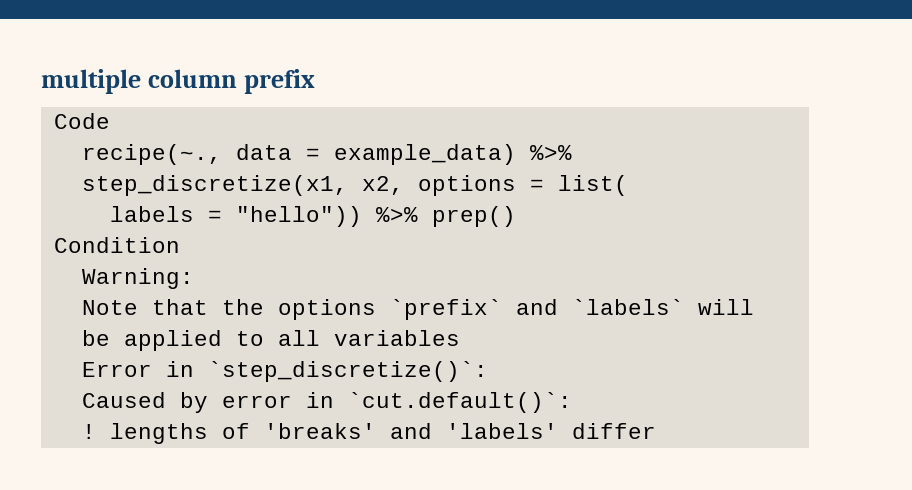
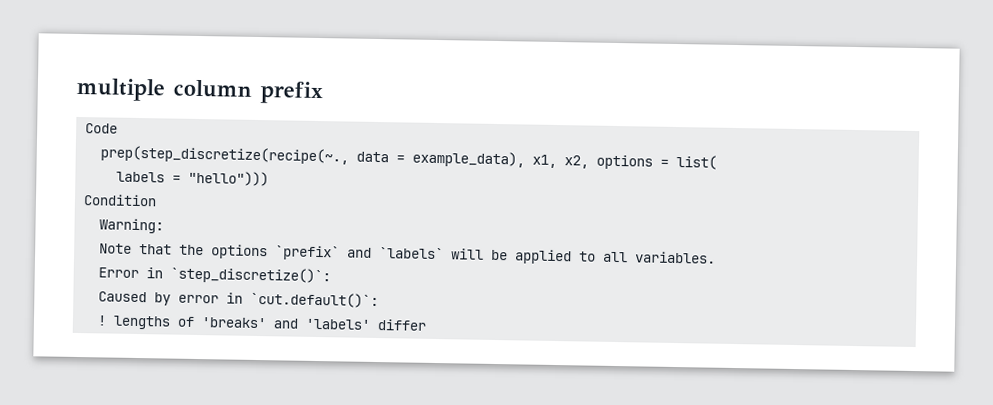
- recipe(~., data = example_data) %>% step_discretize(x1, x2, options = list(
+ prep(step_discretize(recipe(~., data = example_data), x1, x2, options = list(
- labels = "hello")) %>% prep()
+ labels = "hello")))
- Note that the options `prefix` and `labels` will be applied to all variables
+ Note that the options `prefix` and `labels` will be applied to all variables.

